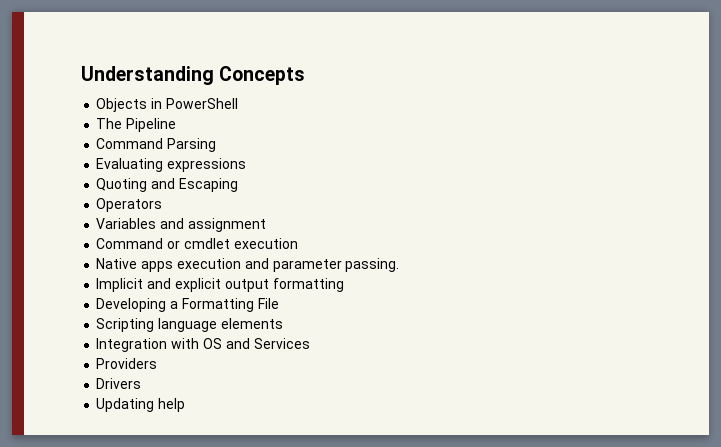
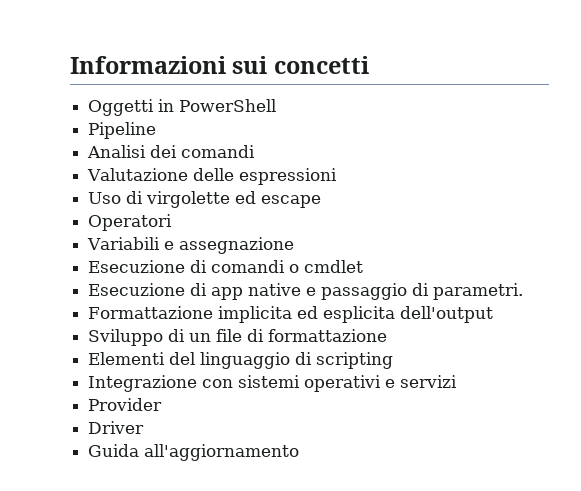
- Understanding Concepts
- Objects in PowerShell
+ Informazioni sui concetti
+ Oggetti in PowerShell
- The Pipeline
+ Pipeline
- Command Parsing
- Evaluating expressions
- Quoting and Escaping
- Operators
- Variables and assignment
- Command or cmdlet execution
- Native apps execution and parameter passing.
- Implicit and explicit output formatting
- Developing a Formatting File
- Scripting language elements
- Integration with OS and Services
- Providers
- Drivers
- Updating help
+ Analisi dei comandi
+ Valutazione delle espressioni
+ Uso di virgolette ed escape
+ Operatori
+ Variabili e assegnazione
+ Esecuzione di comandi o cmdlet
+ Esecuzione di app native e passaggio di parametri.
+ Formattazione implicita ed esplicita dell'output
+ Sviluppo di un file di formattazione
+ Elementi del linguaggio di scripting
+ Integrazione con sistemi operativi e servizi
+ Provider
+ Driver
+ Guida all'aggiornamento

